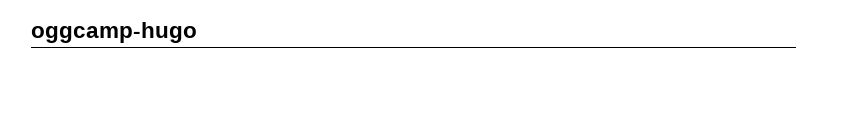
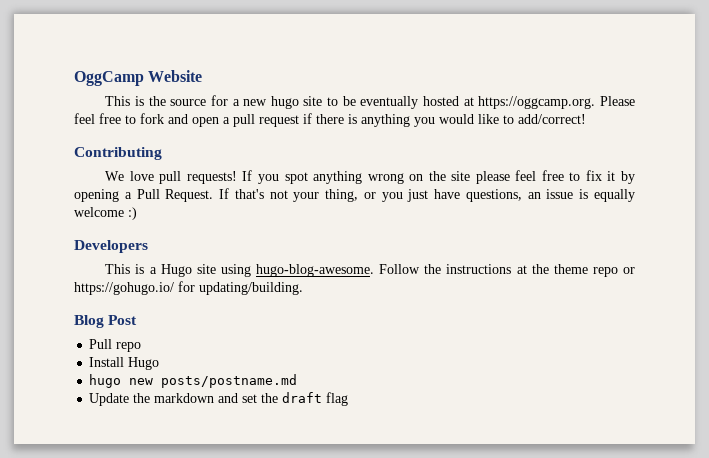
- oggcamp-hugo
+ OggCamp Website
+ This is the source for a new hugo site to be eventually hosted at https://oggcamp.org. Please feel free to fork and open a pull request if there is anything you would like to add/correct!
+ Contributing
+ We love pull requests! If you spot anything wrong on the site please feel free to fix it by opening a Pull Request. If that's not your thing, or you just have questions, an issue is equally welcome :)
+ Developers
+ This is a Hugo site using hugo-blog-awesome. Follow the instructions at the theme repo or https://gohugo.io/ for updating/building.
+ Blog Post
+ Pull repo
+ Install Hugo
+ hugo new posts/postname.md
+ Update the markdown and set the draft flag

